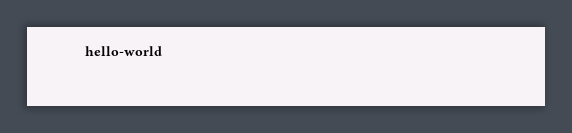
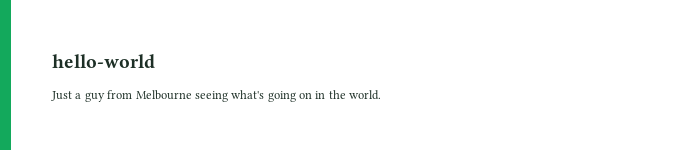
+ Just a guy from Melbourne seeing what's going on in the world.

